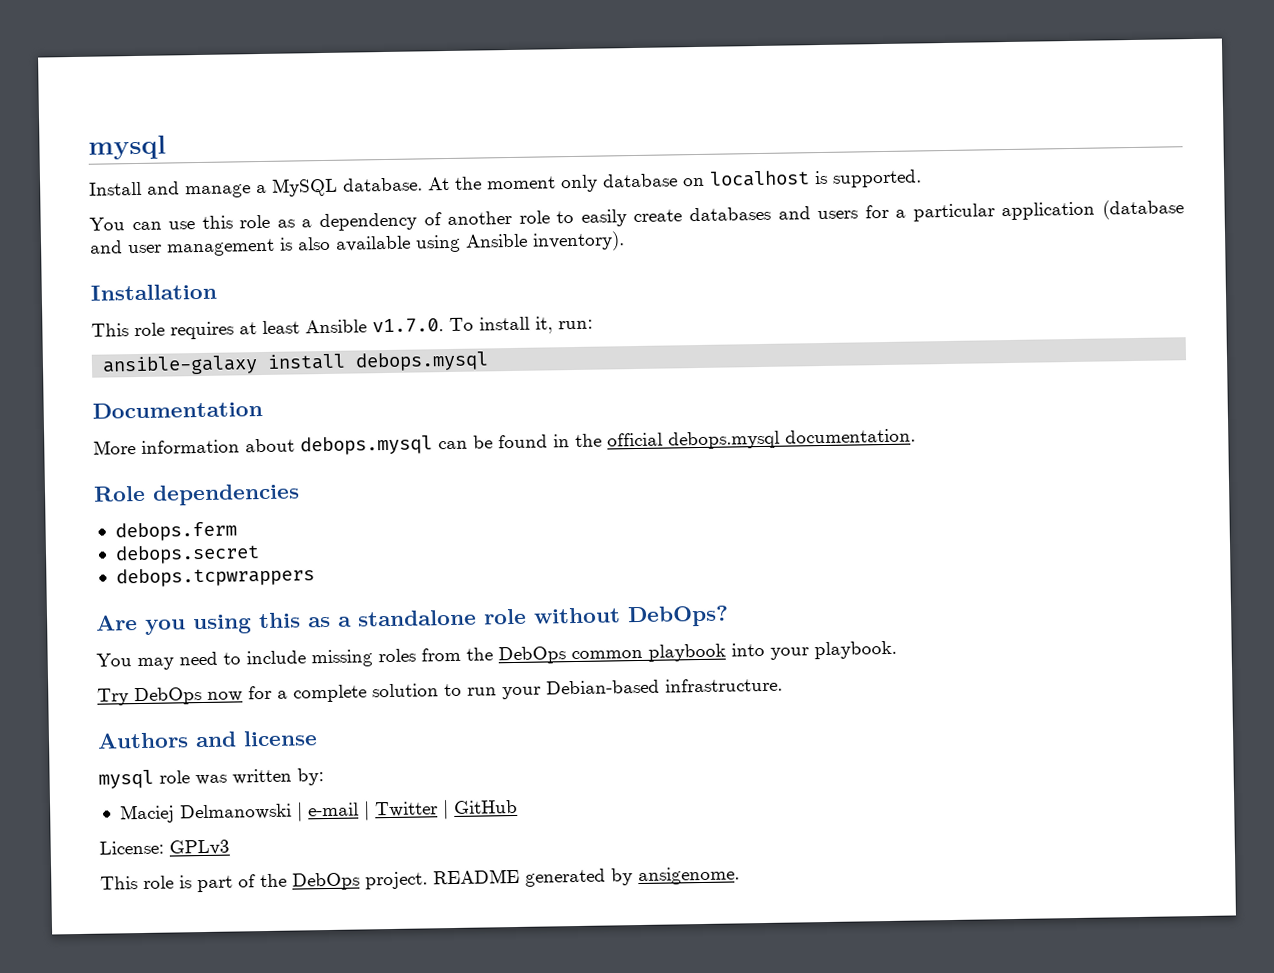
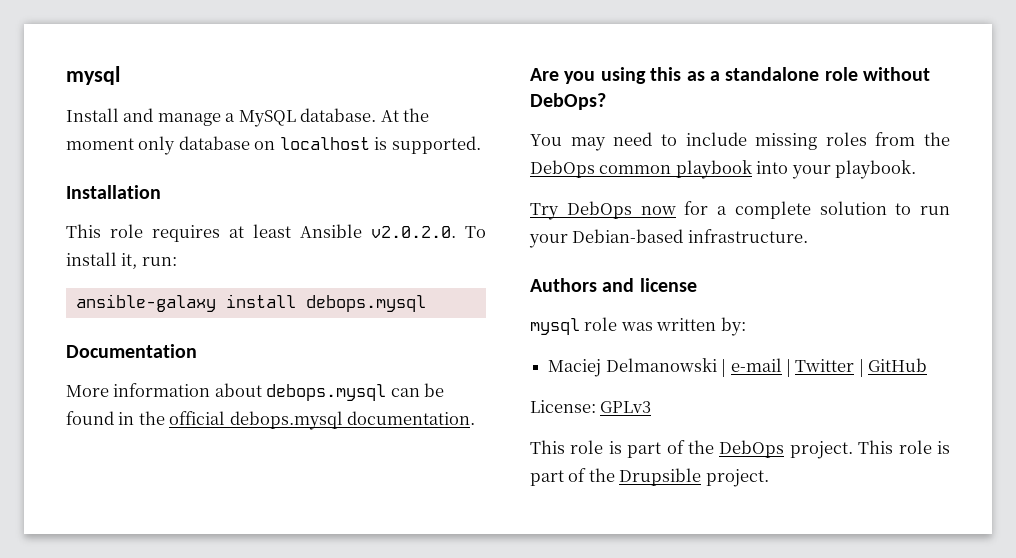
- You can use this role as a dependency of another role to easily create databases and users for a particular application (database and user management is also available using Ansible inventory).
- This role requires at least Ansible v1.7.0. To install it, run:
+ This role requires at least Ansible v2.0.2.0. To install it, run:
- Role dependencies
- debops.ferm
- debops.secret
- debops.tcpwrappers
- README generated by ansigenome.
+ This role is part of the Drupsible project.

